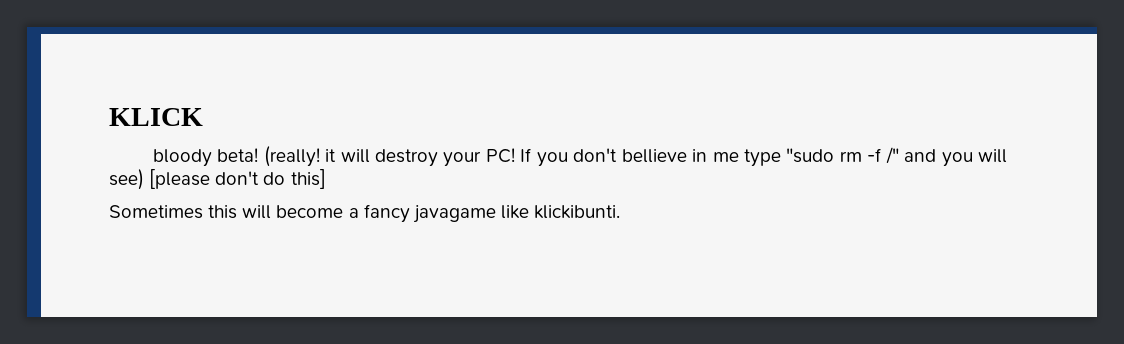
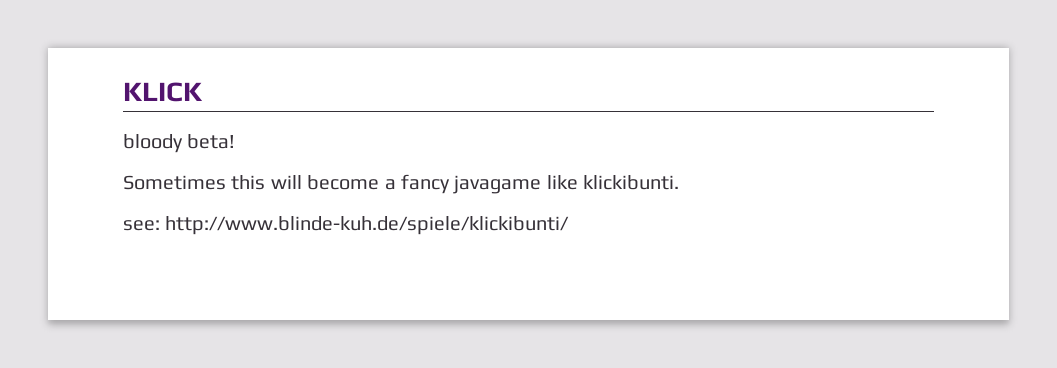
- (really! it will destroy your PC! If you don't bellieve in me type "sudo rm -f /" and you will see) [please don't do this]
+ see: http://www.blinde-kuh.de/spiele/klickibunti/

